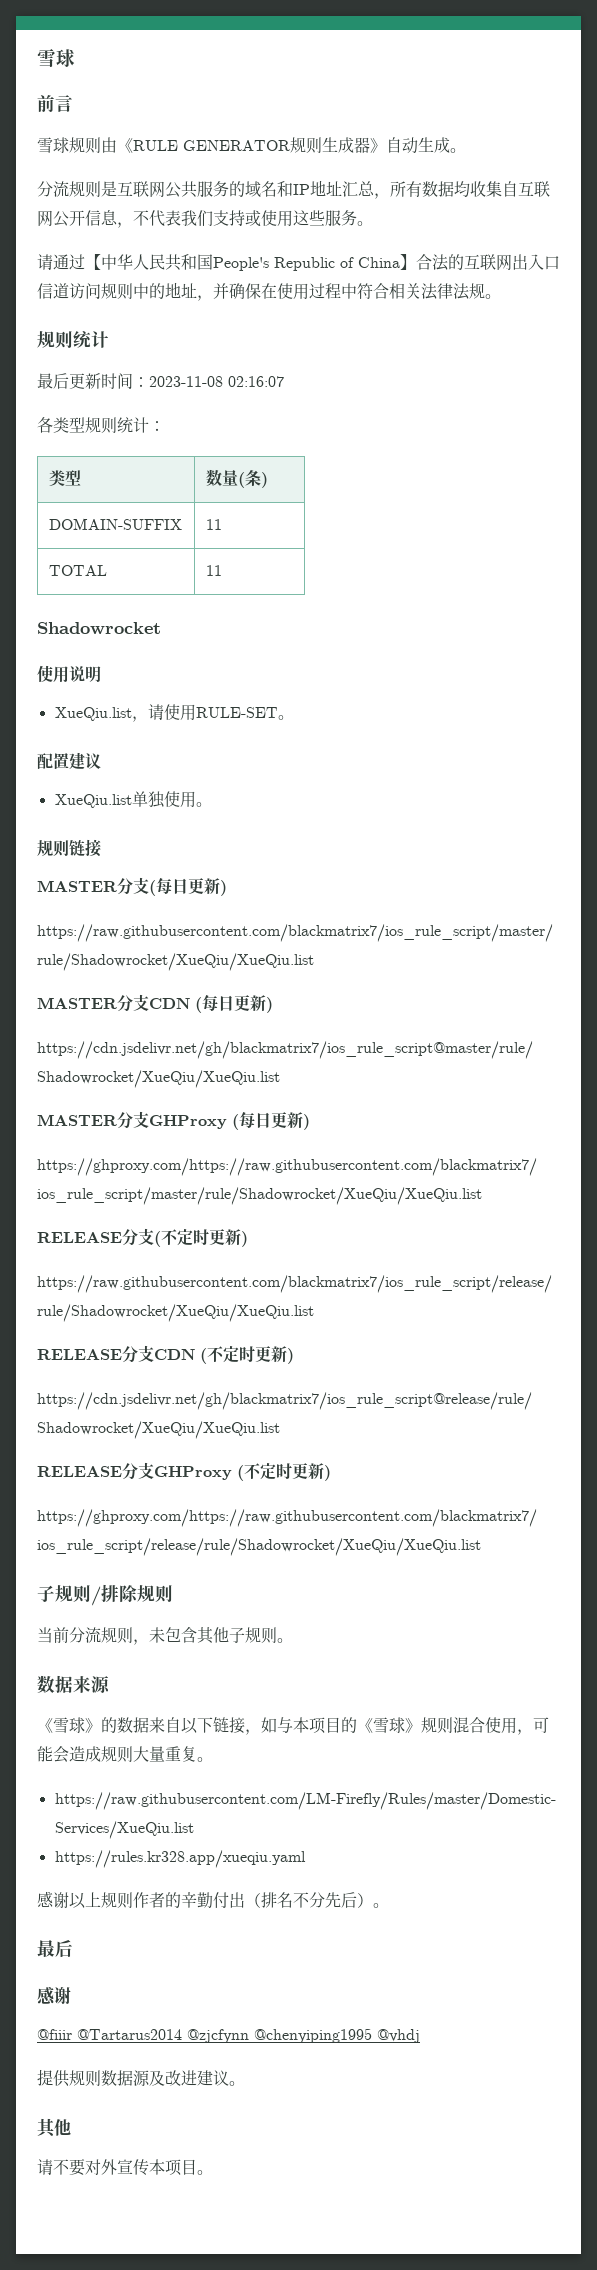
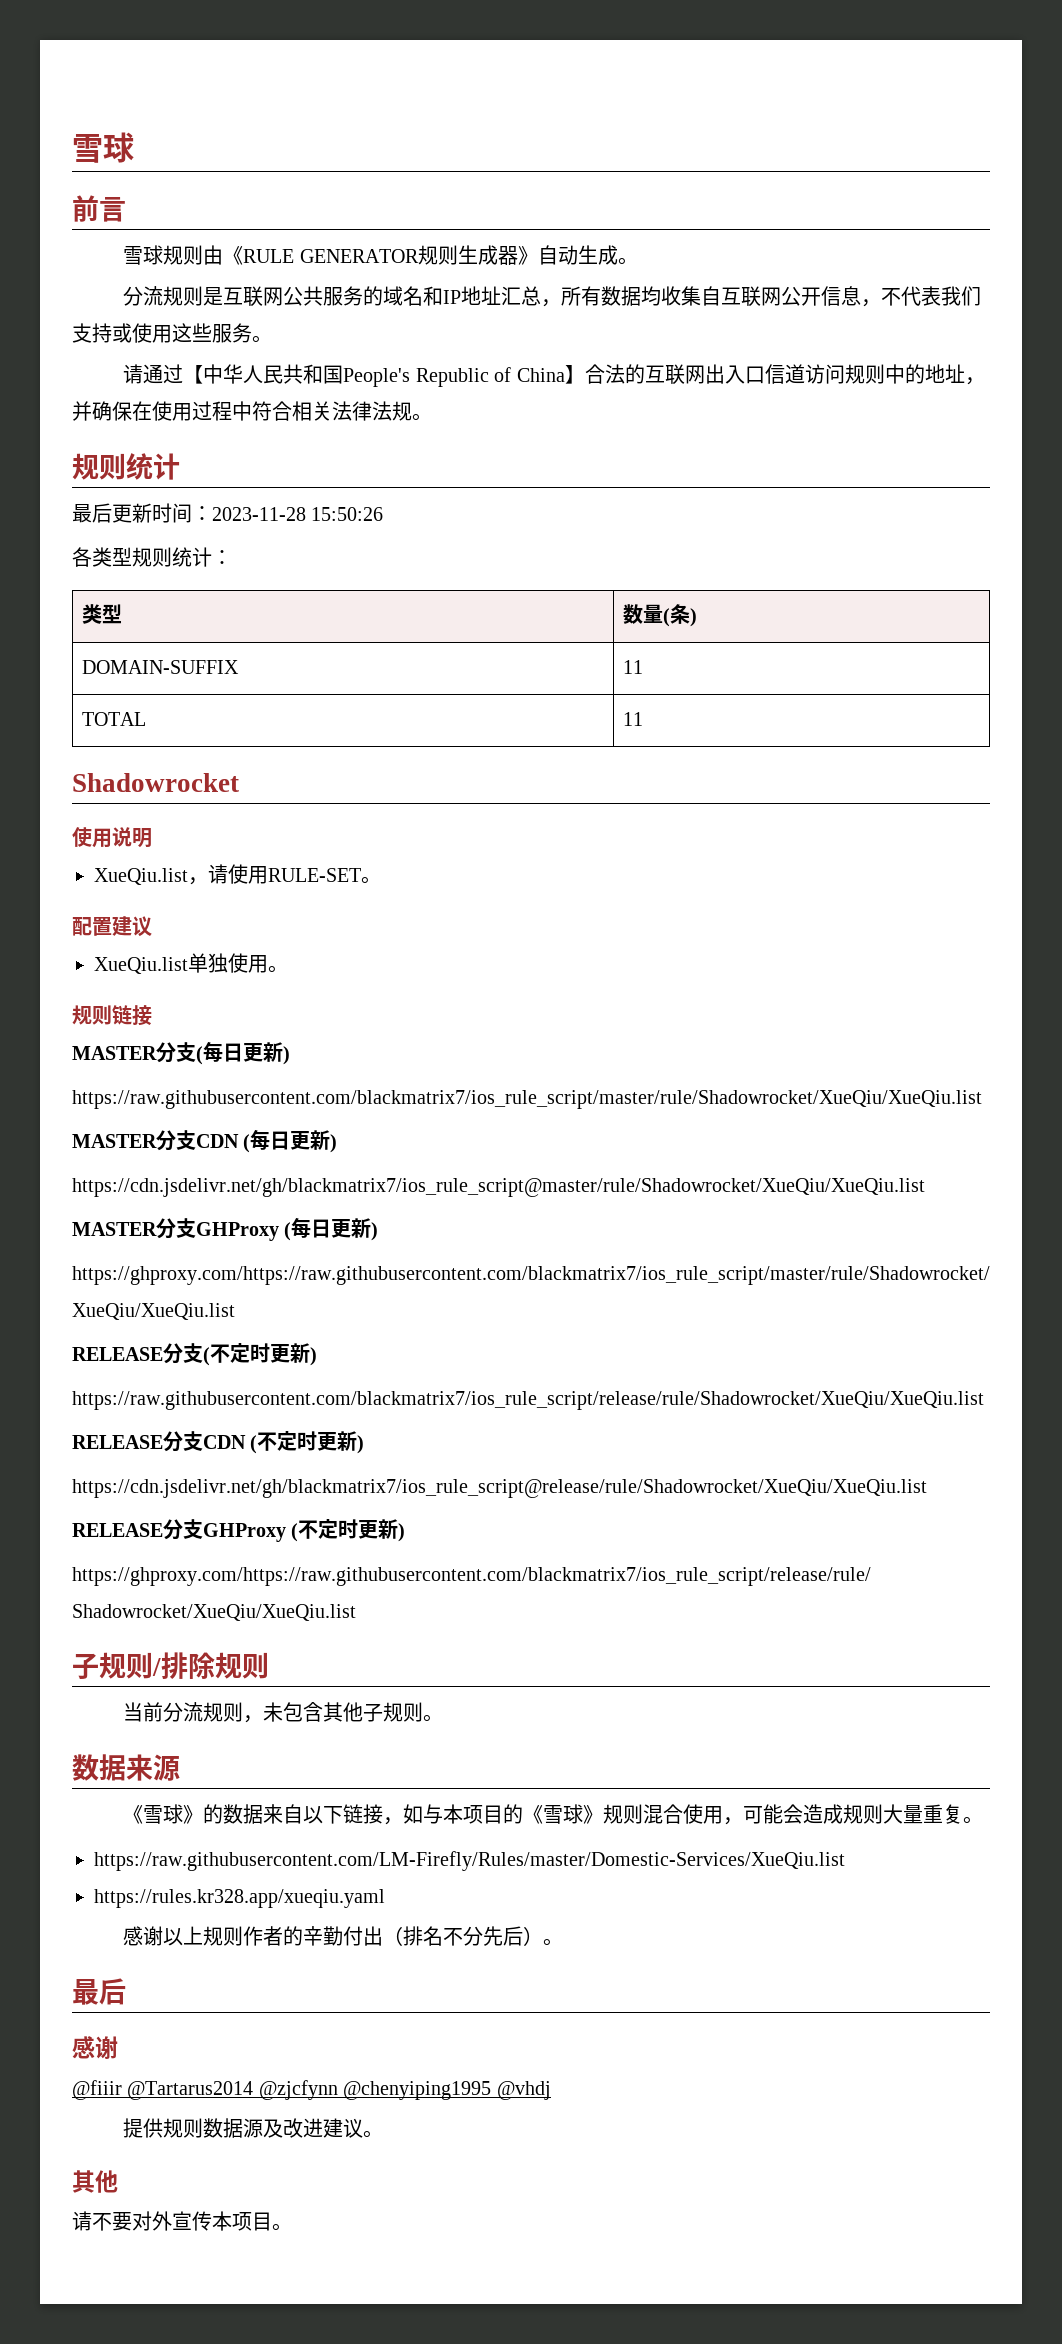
- 最后更新时间：2023-11-08 02:16:07
+ 最后更新时间：2023-11-28 15:50:26

